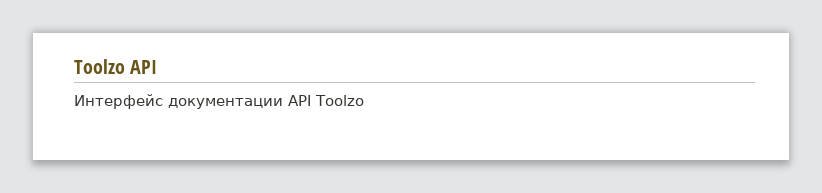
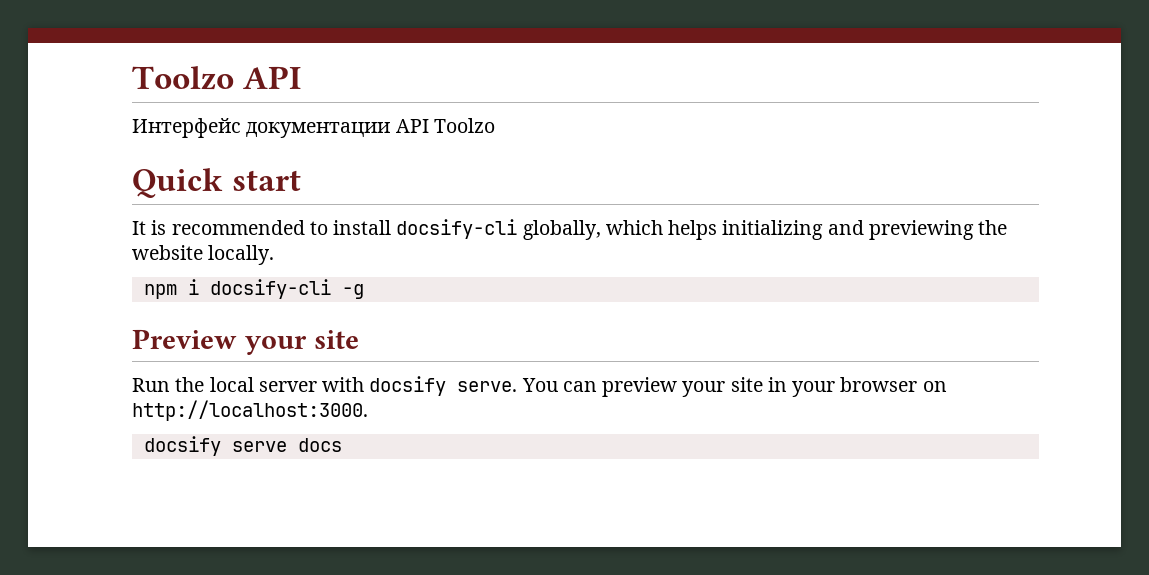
+ Quick start
+ It is recommended to install docsify-cli globally, which helps initializing and previewing the website locally.
+ npm i docsify-cli -g
+ Preview your site
+ Run the local server with docsify serve. You can preview your site in your browser on http://localhost:3000.
+ docsify serve docs

